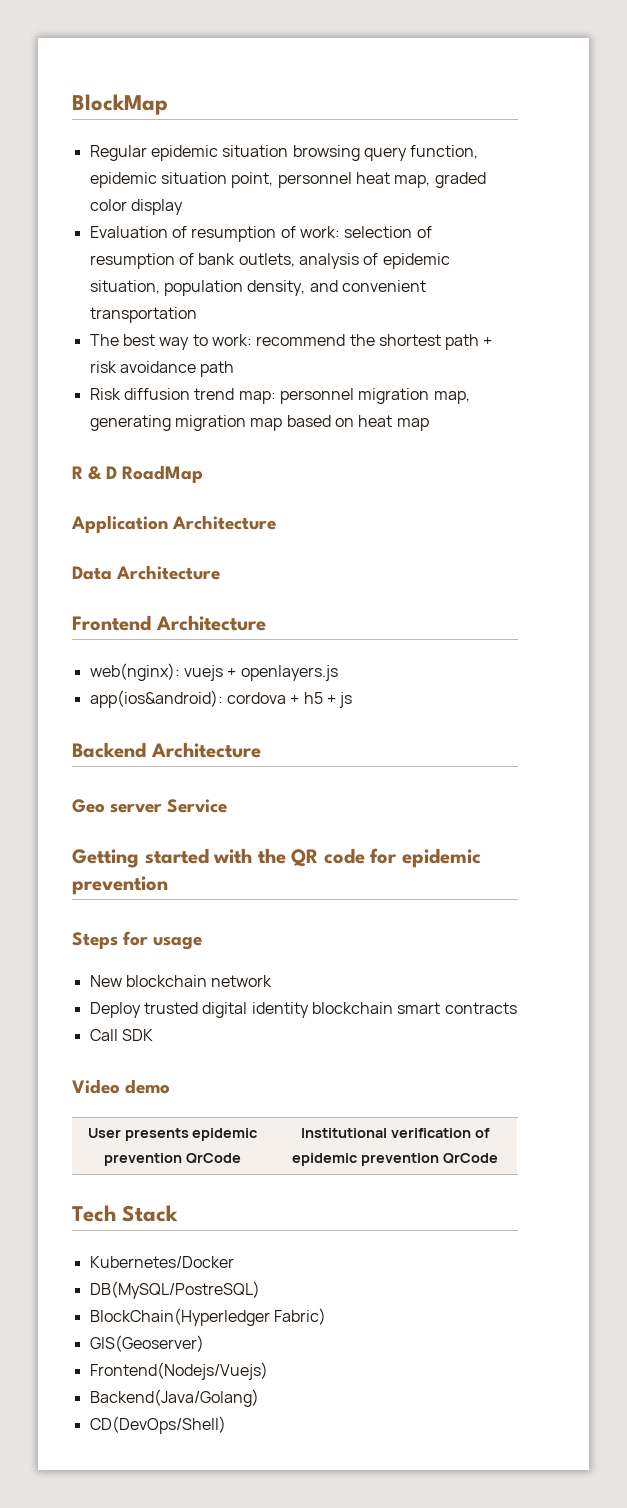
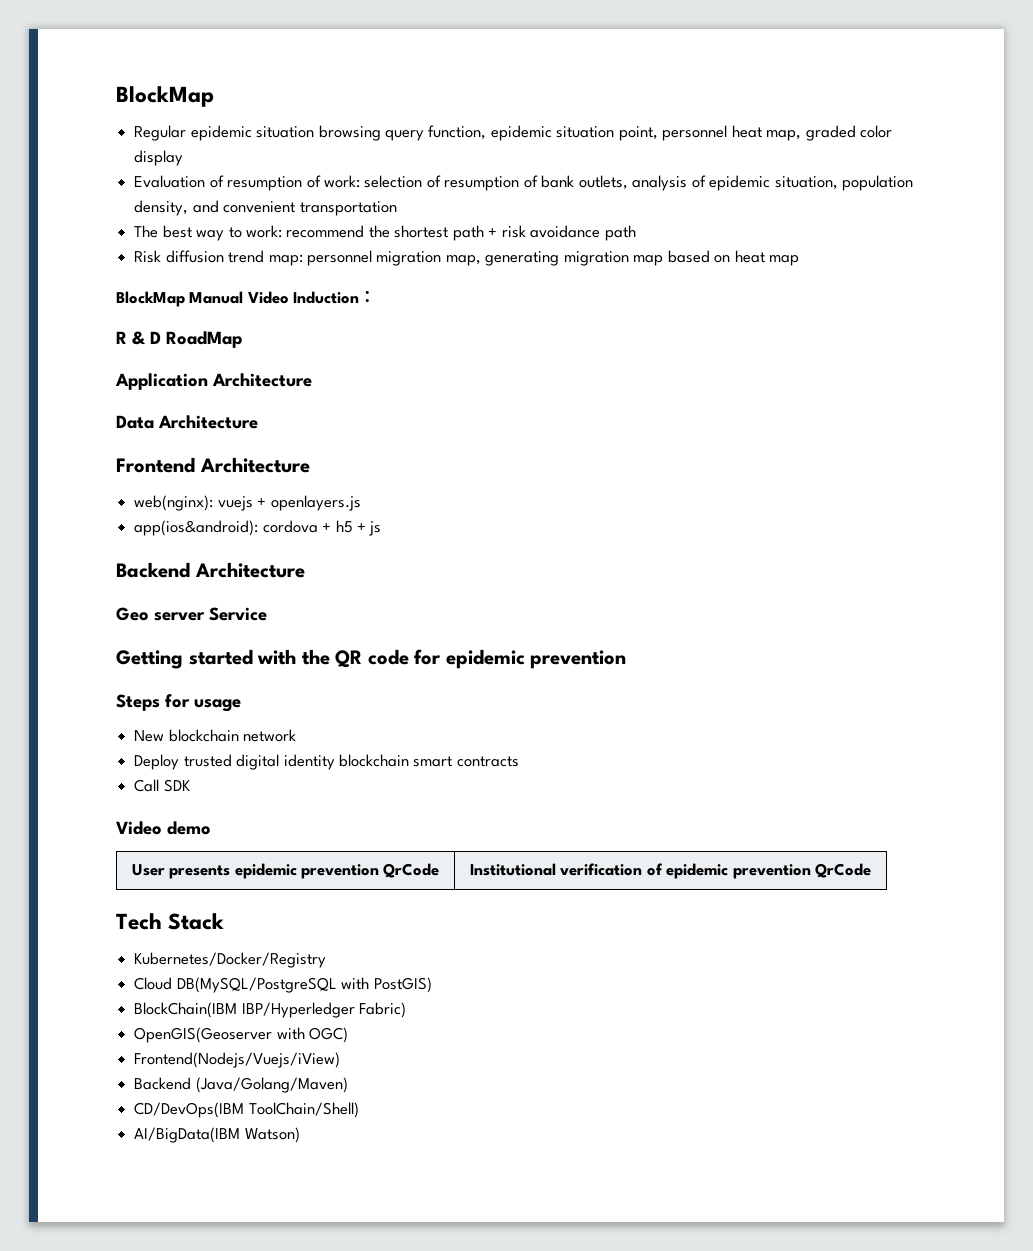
+ BlockMap Manual Video Induction：
- Kubernetes/Docker
- DB(MySQL/PostreSQL)
- BlockChain(Hyperledger Fabric)
- GIS(Geoserver)
- Frontend(Nodejs/Vuejs)
- Backend(Java/Golang)
- CD(DevOps/Shell)
+ Kubernetes/Docker/Registry
+ Cloud DB(MySQL/PostgreSQL with PostGIS)
+ BlockChain(IBM IBP/Hyperledger Fabric)
+ OpenGIS(Geoserver with OGC)
+ Frontend(Nodejs/Vuejs/iView)
+ Backend (Java/Golang/Maven)
+ CD/DevOps(IBM ToolChain/Shell)
+ AI/BigData(IBM Watson)

